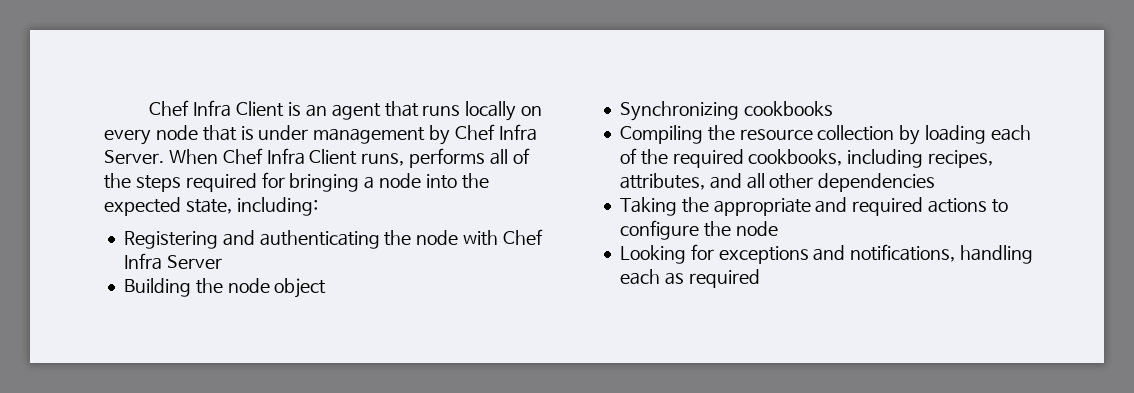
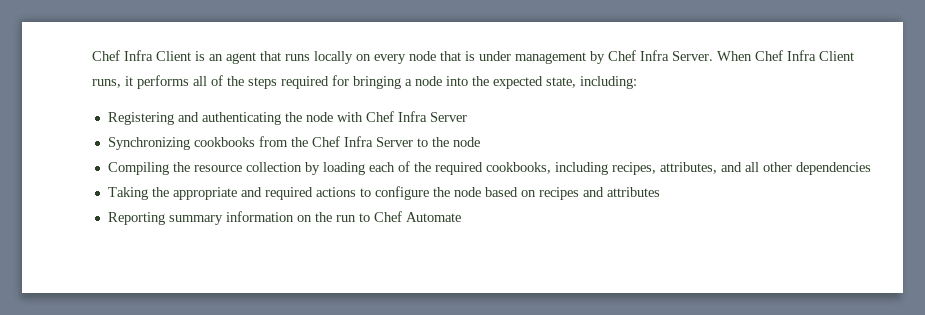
- When Chef Infra Client runs, performs all of the steps required for bringing a node into the expected state, including:
+ When Chef Infra Client runs, it performs all of the steps required for bringing a node into the expected state, including:
- Building the node object
- Synchronizing cookbooks
+ Synchronizing cookbooks from the Chef Infra Server to the node
- Taking the appropriate and required actions to configure the node
- Looking for exceptions and notifications, handling each as required
+ Taking the appropriate and required actions to configure the node based on recipes and attributes
+ Reporting summary information on the run to Chef Automate

